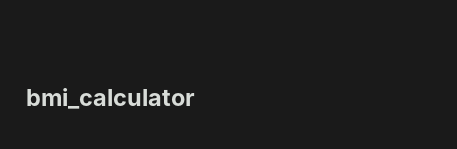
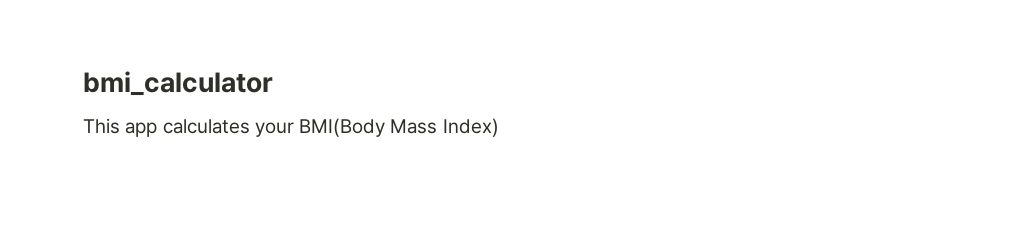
+ This app calculates your BMI(Body Mass Index)

